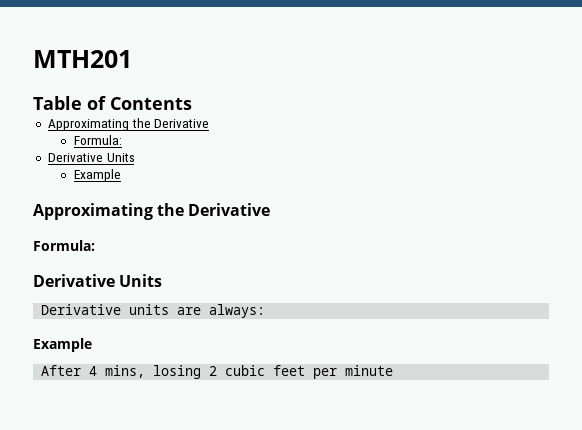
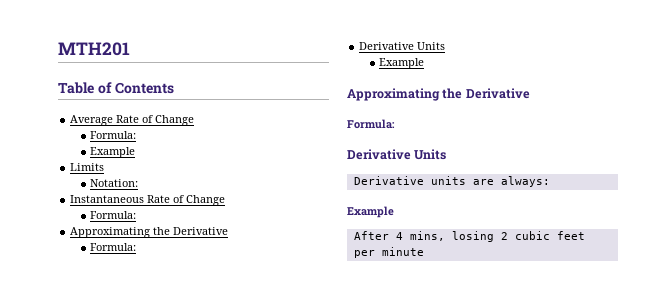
+ Average Rate of Change
+ Formula:
+ Example
+ Limits
+ Notation:
+ Instantaneous Rate of Change
+ Formula:

